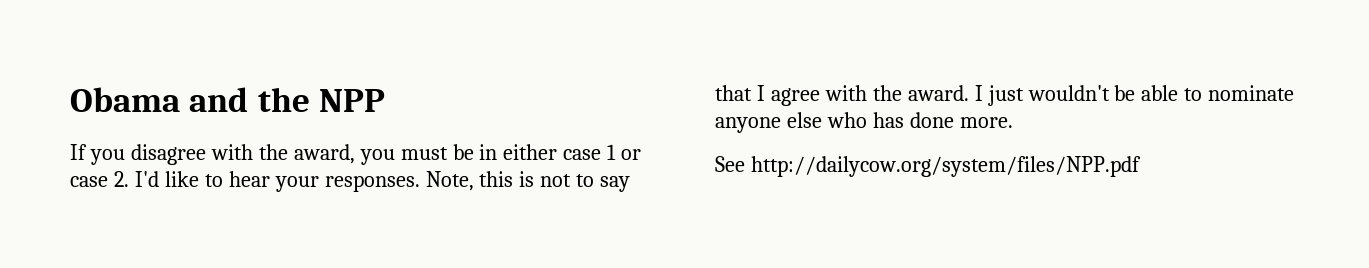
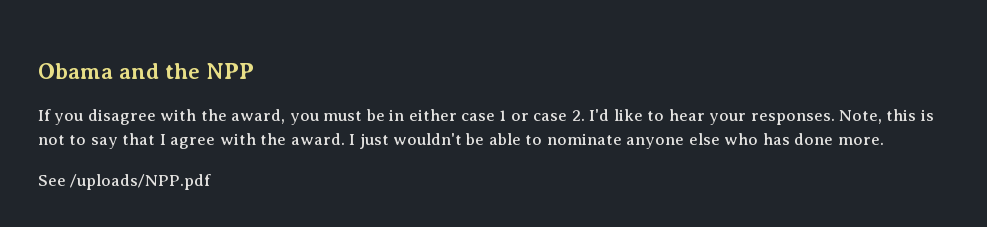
- See http://dailycow.org/system/files/NPP.pdf
+ See /uploads/NPP.pdf

